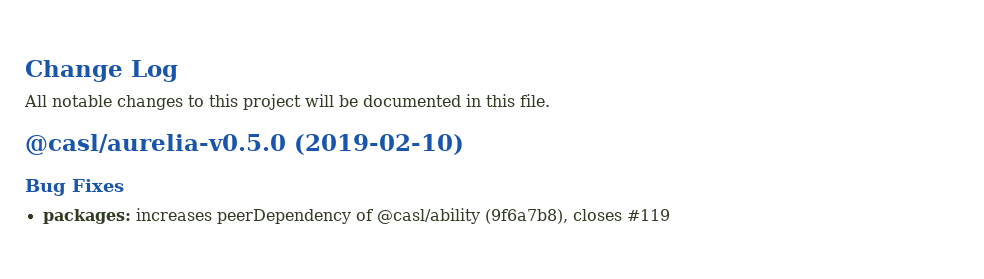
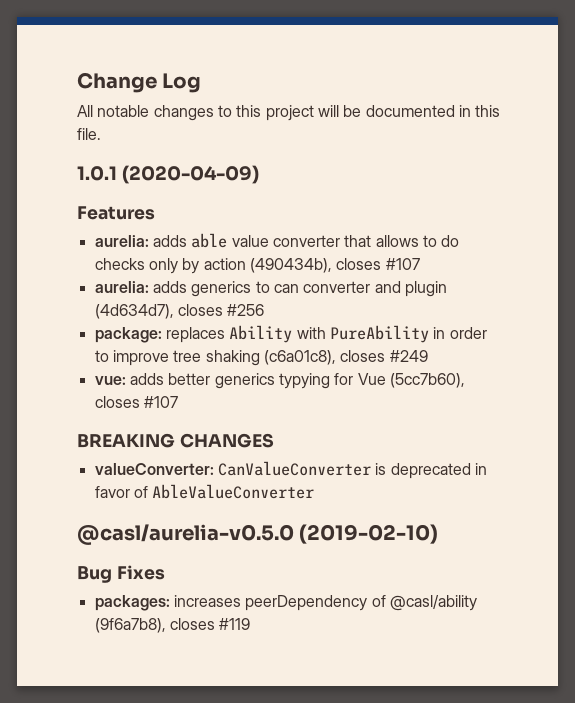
+ 1.0.1 (2020-04-09)
+ Features
+ aurelia: adds able value converter that allows to do checks only by action (490434b), closes #107
+ aurelia: adds generics to can converter and plugin (4d634d7), closes #256
+ package: replaces Ability with PureAbility in order to improve tree shaking (c6a01c8), closes #249
+ vue: adds better generics typying for Vue (5cc7b60), closes #107
+ BREAKING CHANGES
+ valueConverter: CanValueConverter is deprecated in favor of AbleValueConverter

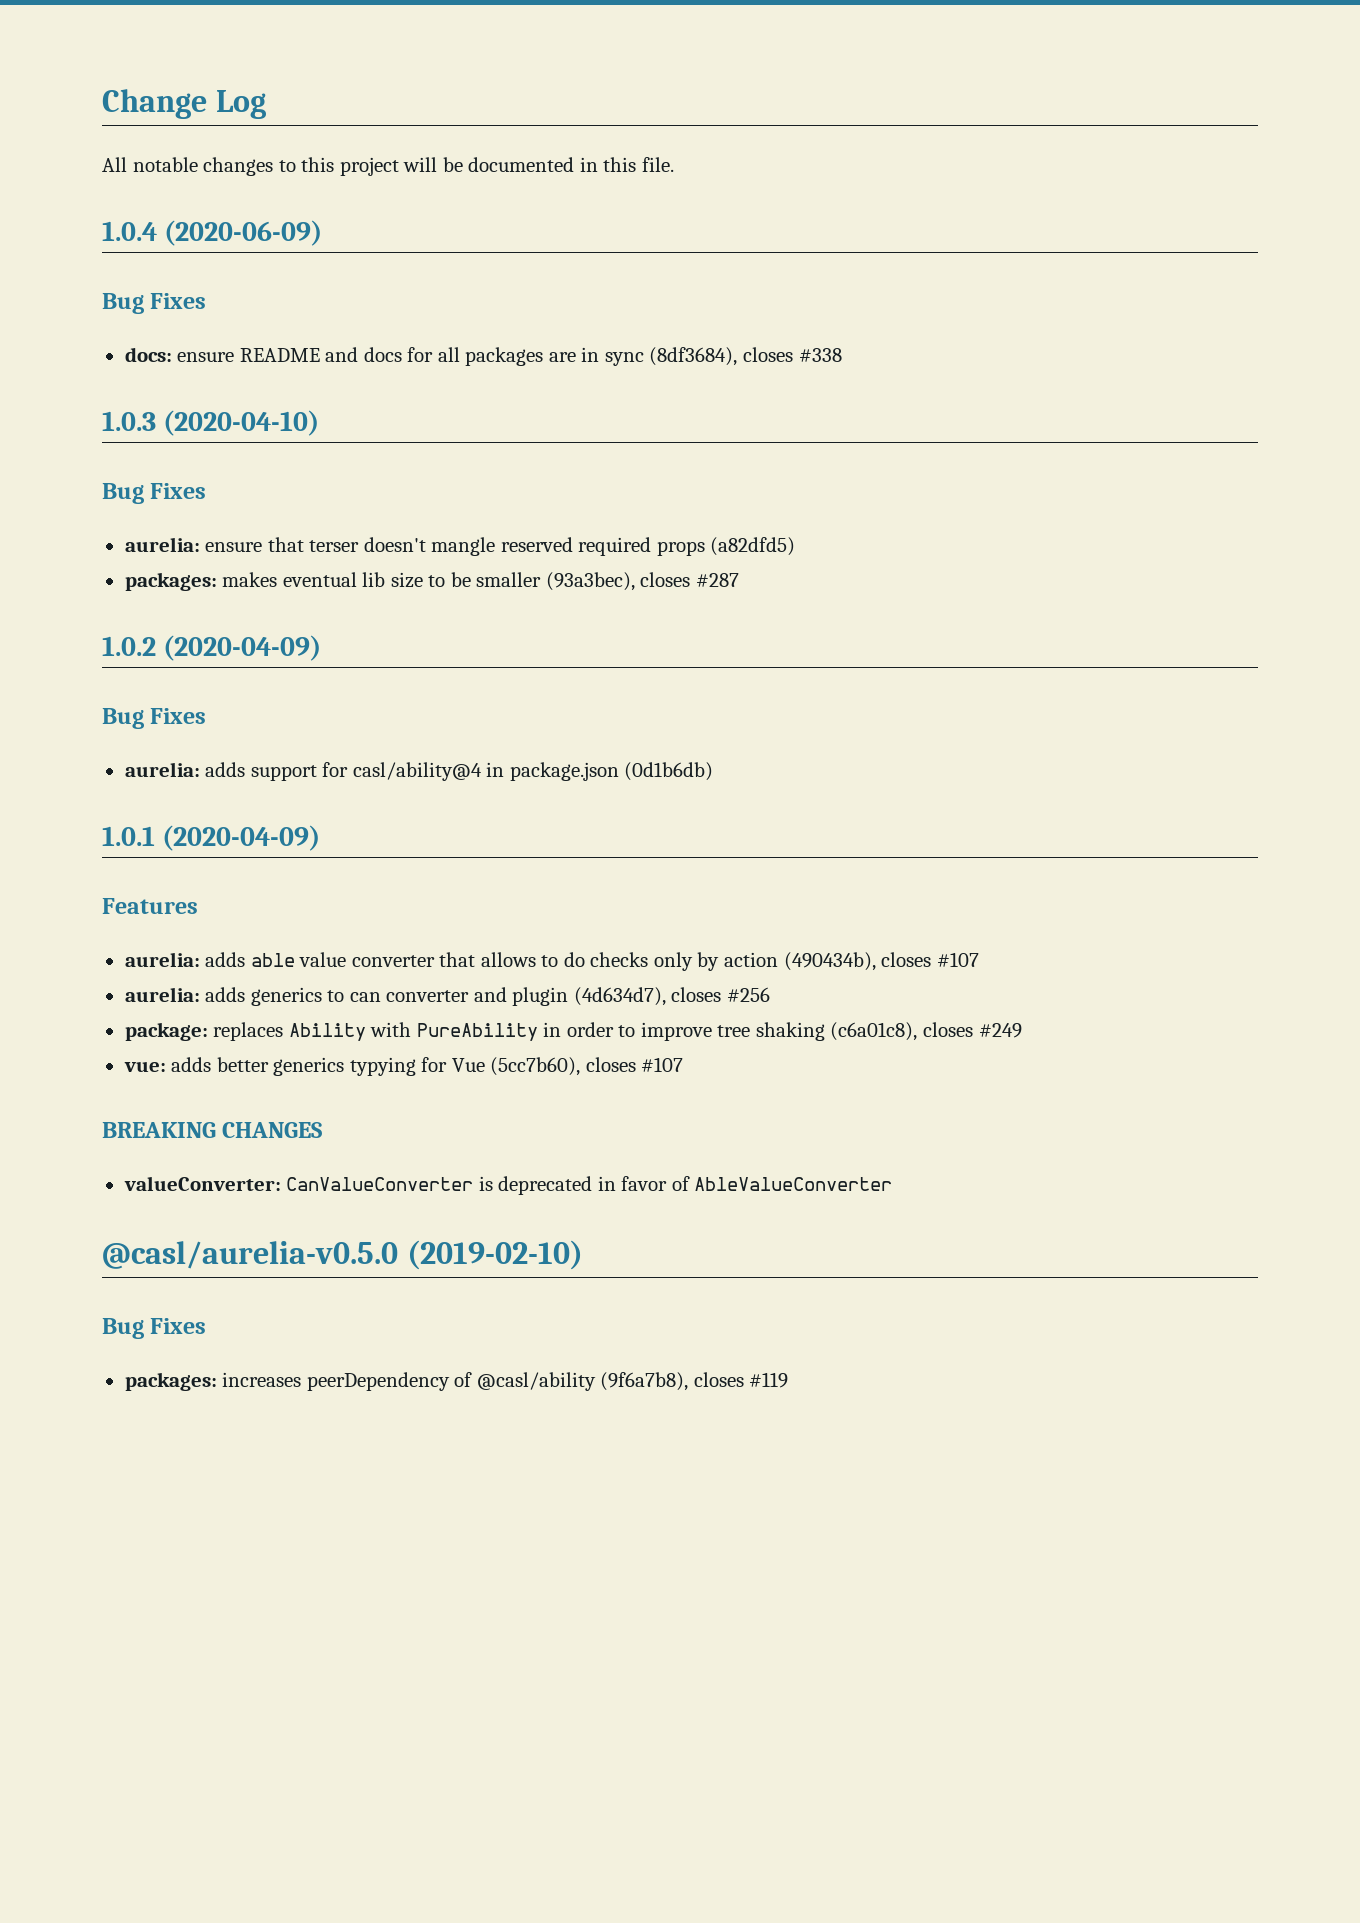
+ 1.0.4 (2020-06-09)
+ Bug Fixes
+ docs: ensure README and docs for all packages are in sync (8df3684), closes #338
+ 1.0.3 (2020-04-10)
+ Bug Fixes
+ aurelia: ensure that terser doesn't mangle reserved required props (a82dfd5)
+ packages: makes eventual lib size to be smaller (93a3bec), closes #287
+ 1.0.2 (2020-04-09)
+ Bug Fixes
+ aurelia: adds support for casl/ability@4 in package.json (0d1b6db)

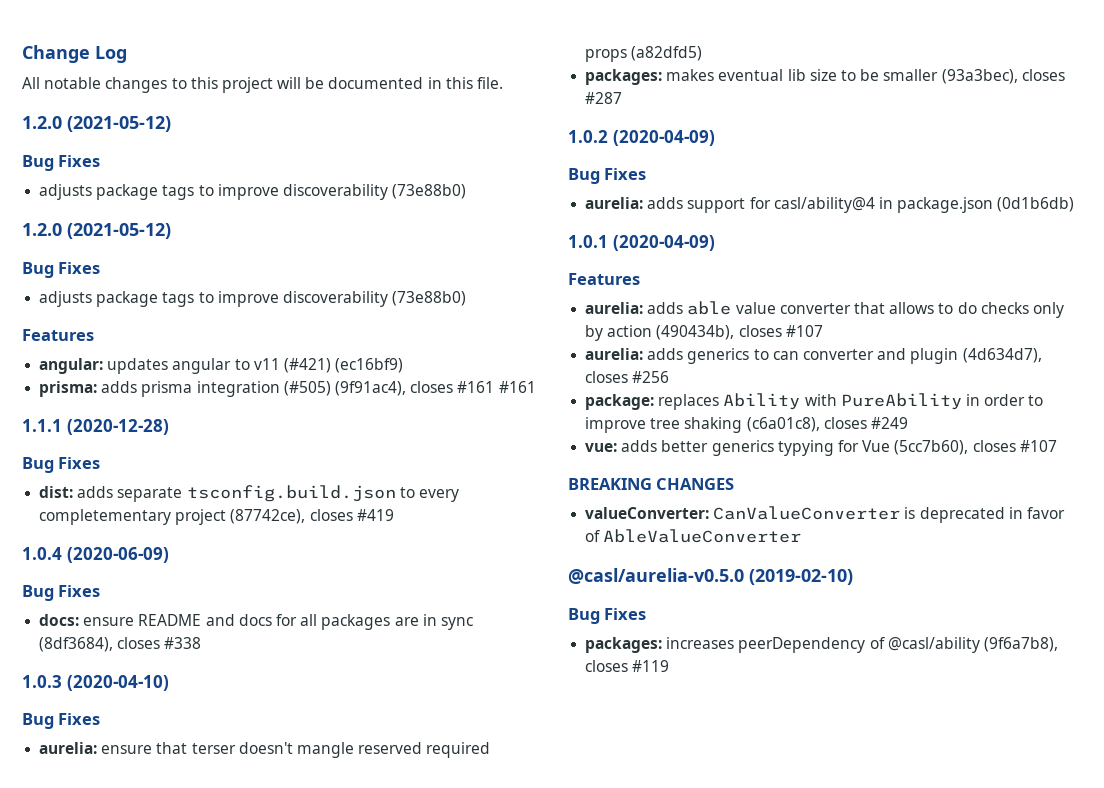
  All notable changes to this project will be documented in this file.
+ 1.2.0 (2021-05-12)
+ Bug Fixes
+ adjusts package tags to improve discoverability (73e88b0)
+ 1.2.0 (2021-05-12)
+ Bug Fixes
+ adjusts package tags to improve discoverability (73e88b0)
+ Features
+ angular: updates angular to v11 (#421) (ec16bf9)
+ prisma: adds prisma integration (#505) (9f91ac4), closes #161 #161
+ 1.1.1 (2020-12-28)
+ Bug Fixes
+ dist: adds separate tsconfig.build.json to every completementary project (87742ce), closes #419

